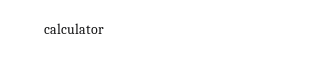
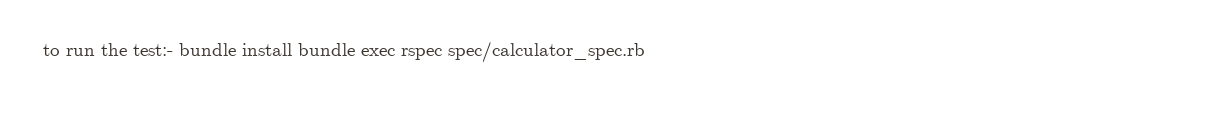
- calculator
+ to run the test:- bundle install bundle exec rspec spec/calculator_spec.rb

